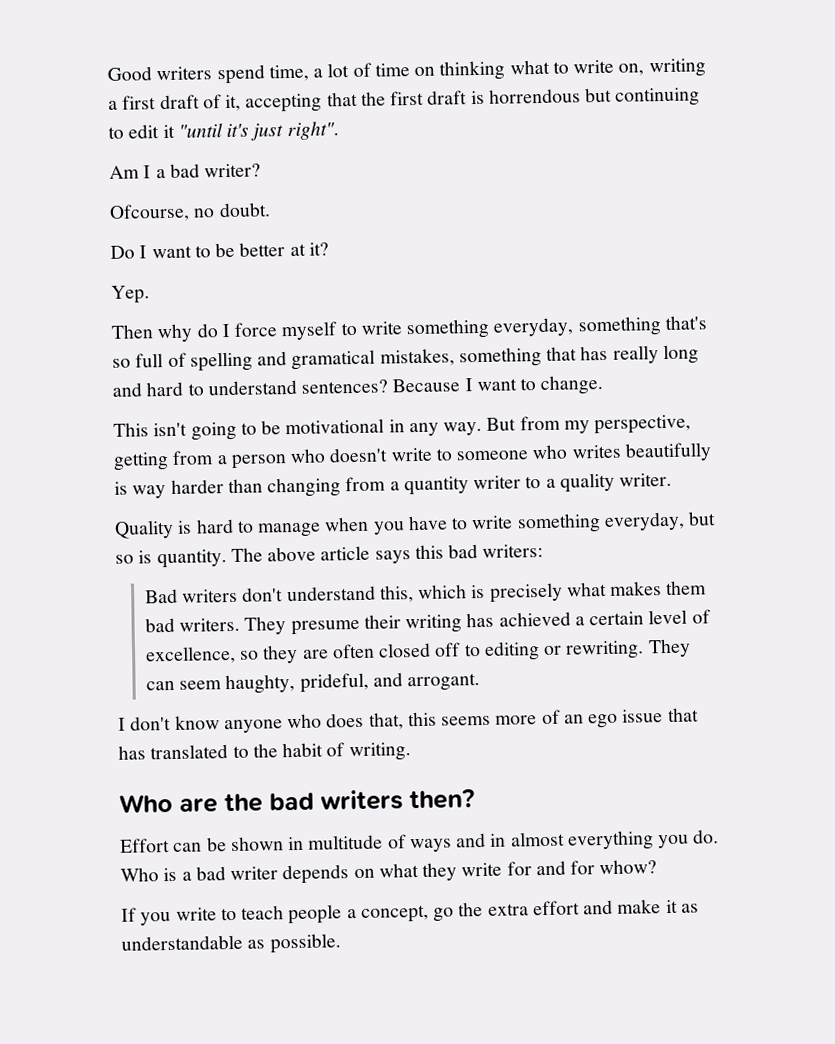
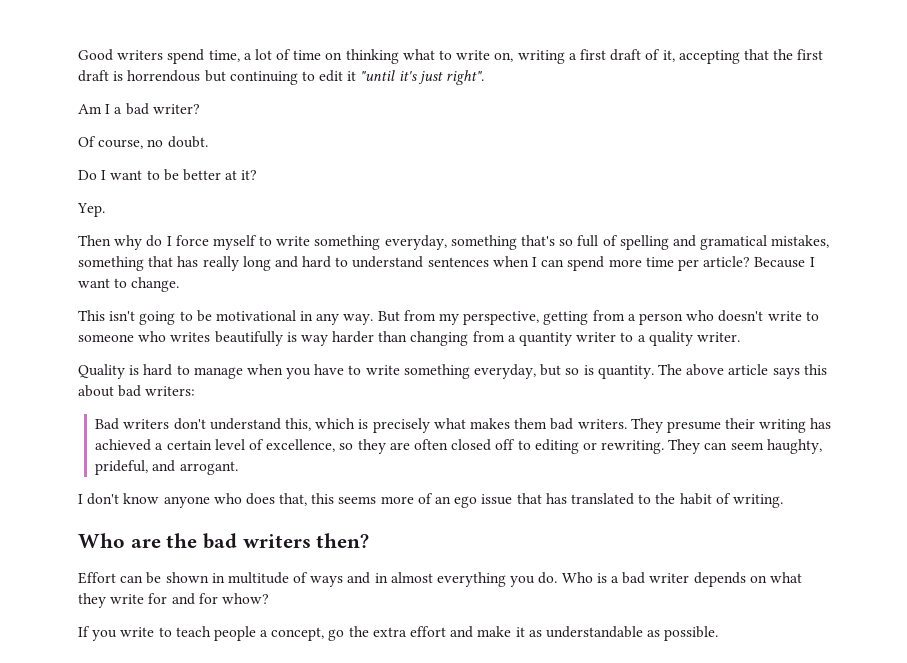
- Ofcourse, no doubt.
+ Of course, no doubt.
- Then why do I force myself to write something everyday, something that's so full of spelling and gramatical mistakes, something that has really long and hard to understand sentences?
+ Then why do I force myself to write something everyday, something that's so full of spelling and gramatical mistakes, something that has really long and hard to understand sentences when I can spend more time per article?
- The above article says this bad writers:
+ The above article says this about bad writers:

